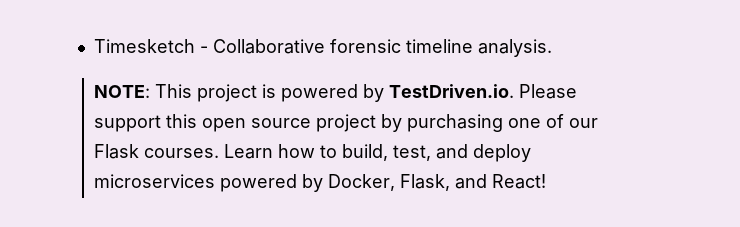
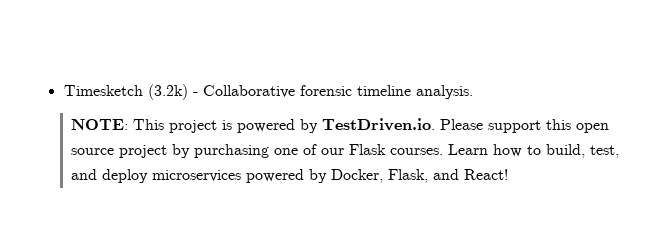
- Timesketch - Collaborative forensic timeline analysis.
+ Timesketch (3.2k) - Collaborative forensic timeline analysis.

